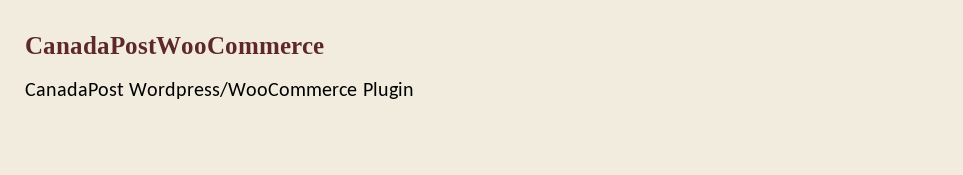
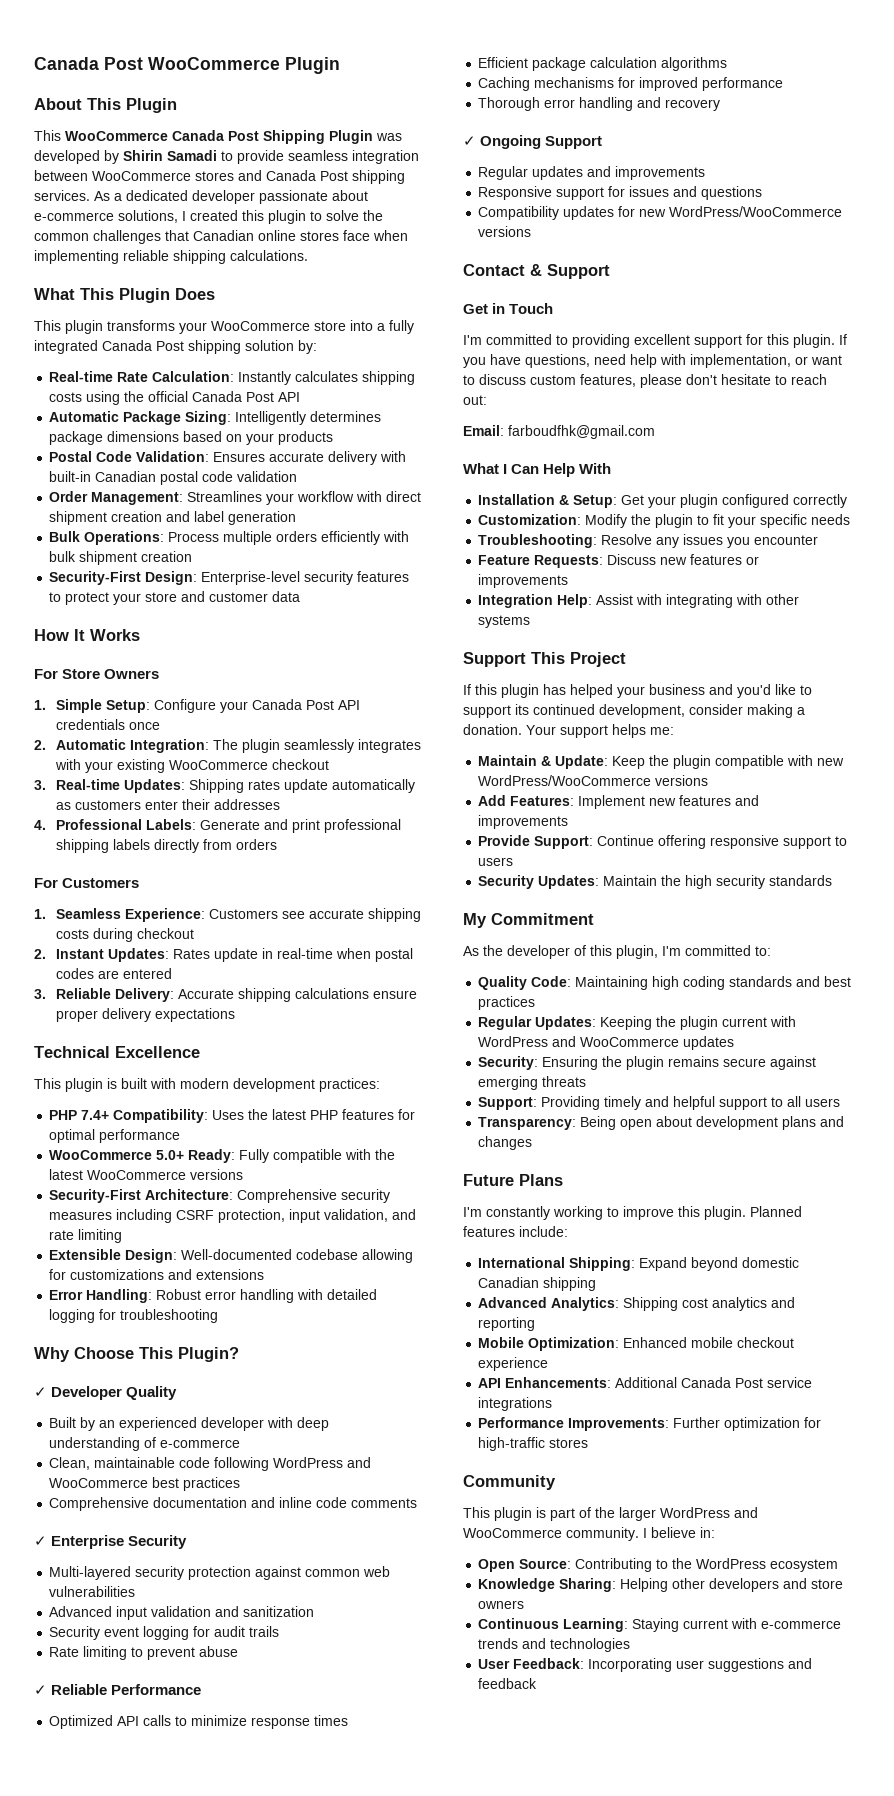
- CanadaPostWooCommerce
- CanadaPost Wordpress/WooCommerce Plugin
+ Canada Post WooCommerce Plugin
+ About This Plugin
+ This WooCommerce Canada Post Shipping Plugin was developed by Shirin Samadi to provide seamless integration between WooCommerce stores and Canada Post shipping services. As a dedicated developer passionate about e-commerce solutions, I created this plugin to solve the common challenges that Canadian online stores face when implementing reliable shipping calculations.
+ What This Plugin Does
+ This plugin transforms your WooCommerce store into a fully integrated Canada Post shipping solution by:
+ Real-time Rate Calculation: Instantly calculates shipping costs using the official Canada Post API
+ Automatic Package Sizing: Intelligently determines package dimensions based on your products
+ Postal Code Validation: Ensures accurate delivery with built-in Canadian postal code validation
+ Order Management: Streamlines your workflow with direct shipment creation and label generation
+ Bulk Operations: Process multiple orders efficiently with bulk shipment creation
+ Security-First Design: Enterprise-level security features to protect your store and customer data
+ How It Works
+ For Store Owners
+ 1. Simple Setup: Configure your Canada Post API credentials once
+ 2. Automatic Integration: The plugin seamlessly integrates with your existing WooCommerce checkout
+ 3. Real-time Updates: Shipping rates update automatically as customers enter their addresses
+ 4. Professional Labels: Generate and print professional shipping labels directly from orders
+ For Customers
+ 1. Seamless Experience: Customers see accurate shipping costs during checkout
+ 2. Instant Updates: Rates update in real-time when postal codes are entered
+ 3. Reliable Delivery: Accurate shipping calculations ensure proper delivery expectations
+ Technical Excellence
+ This plugin is built with modern development practices:
+ PHP 7.4+ Compatibility: Uses the latest PHP features for optimal performance
+ WooCommerce 5.0+ Ready: Fully compatible with the latest WooCommerce versions
+ Security-First Architecture: Comprehensive security measures including CSRF protection, input validation, and rate limiting
+ Extensible Design: Well-documented codebase allowing for customizations and extensions
+ Error Handling: Robust error handling with detailed logging for troubleshooting
+ Why Choose This Plugin?
+ ✓ Developer Quality
+ Built by an experienced developer with deep understanding of e-commerce
+ Clean, maintainable code following WordPress and WooCommerce best practices
+ Comprehensive documentation and inline code comments
+ ✓ Enterprise Security
+ Multi-layered security protection against common web vulnerabilities
+ Advanced input validation and sanitization
+ Security event logging for audit trails
+ Rate limiting to prevent abuse
+ ✓ Reliable Performance
+ Optimized API calls to minimize response times
+ Efficient package calculation algorithms
+ Caching mechanisms for improved performance
+ Thorough error handling and recovery
+ ✓ Ongoing Support
+ Regular updates and improvements
+ Responsive support for issues and questions
+ Compatibility updates for new WordPress/WooCommerce versions
+ Contact & Support
+ Get in Touch
+ I'm committed to providing excellent support for this plugin. If you have questions, need help with implementation, or want to discuss custom features, please don't hesitate to reach out:
+ Email: farboudfhk@gmail.com
+ What I Can Help With
+ Installation & Setup: Get your plugin configured correctly
+ Customization: Modify the plugin to fit your specific needs
+ Troubleshooting: Resolve any issues you encounter
+ Feature Requests: Discuss new features or improvements
+ Integration Help: Assist with integrating with other systems
+ Support This Project
+ If this plugin has helped your business and you'd like to support its continued development, consider making a donation. Your support helps me:
+ Maintain & Update: Keep the plugin compatible with new WordPress/WooCommerce versions
+ Add Features: Implement new features and improvements
+ Provide Support: Continue offering responsive support to users
+ Security Updates: Maintain the high security standards
+ My Commitment
+ As the developer of this plugin, I'm committed to:
+ Quality Code: Maintaining high coding standards and best practices
+ Regular Updates: Keeping the plugin current with WordPress and WooCommerce updates
+ Security: Ensuring the plugin remains secure against emerging threats
+ Support: Providing timely and helpful support to all users
+ Transparency: Being open about development plans and changes
+ Future Plans
+ I'm constantly working to improve this plugin. Planned features include:
+ International Shipping: Expand beyond domestic Canadian shipping
+ Advanced Analytics: Shipping cost analytics and reporting
+ Mobile Optimization: Enhanced mobile checkout experience
+ API Enhancements: Additional Canada Post service integrations
+ Performance Improvements: Further optimization for high-traffic stores
+ Community
+ This plugin is part of the larger WordPress and WooCommerce community. I believe in:
+ Open Source: Contributing to the WordPress ecosystem
+ Knowledge Sharing: Helping other developers and store owners
+ Continuous Learning: Staying current with e-commerce trends and technologies
+ User Feedback: Incorporating user suggestions and feedback

